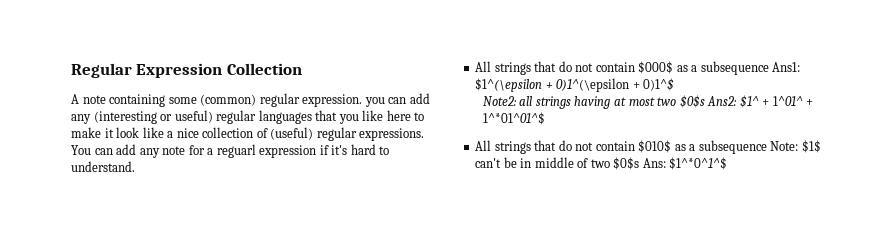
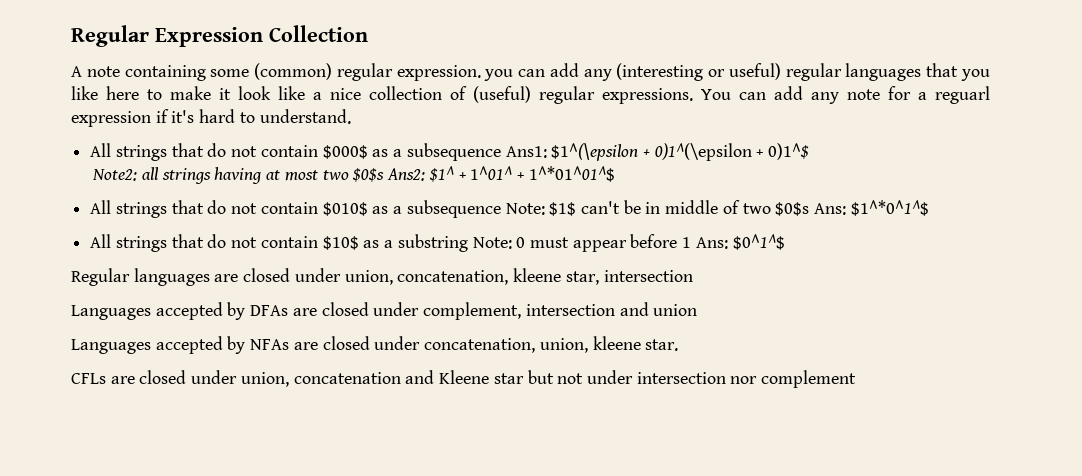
+ All strings that do not contain $10$ as a substring Note: 0 must appear before 1 Ans: $0^1^$
+ Regular languages are closed under union, concatenation, kleene star, intersection
+ Languages accepted by DFAs are closed under complement, intersection and union
+ Languages accepted by NFAs are closed under concatenation, union, kleene star.
+ CFLs are closed under union, concatenation and Kleene star but not under intersection nor complement

